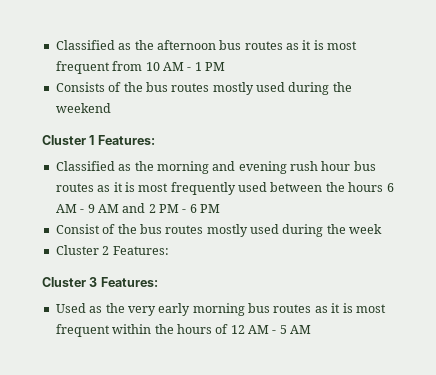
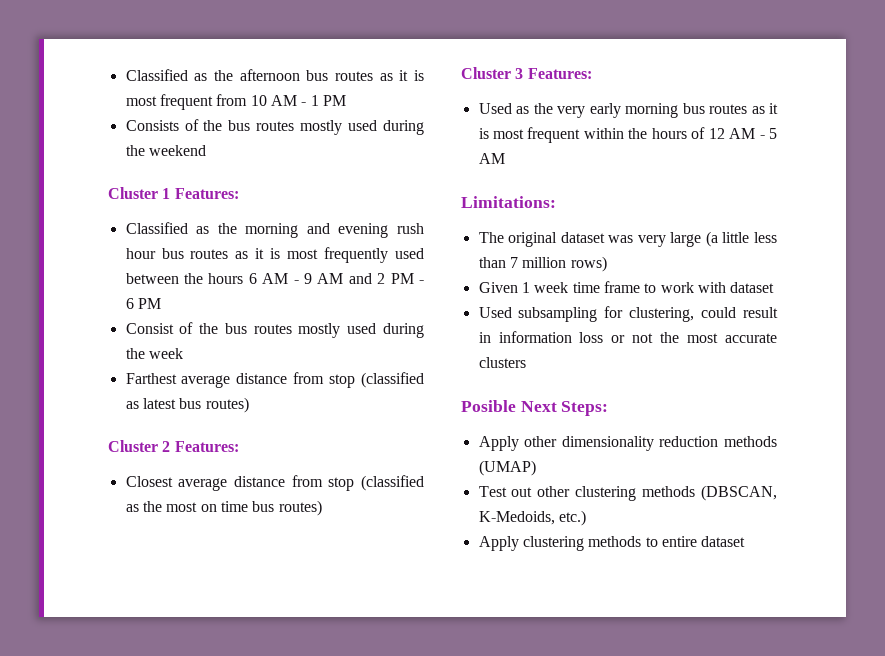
+ Farthest average distance from stop (classified as latest bus routes)
  Cluster 2 Features:
+ Closest average distance from stop (classified as the most on time bus routes)
+ Limitations:
+ The original dataset was very large (a little less than 7 million rows)
+ Given 1 week time frame to work with dataset
+ Used subsampling for clustering, could result in information loss or not the most accurate clusters
+ Posible Next Steps:
+ Apply other dimensionality reduction methods (UMAP)
+ Test out other clustering methods (DBSCAN, K-Medoids, etc.)
+ Apply clustering methods to entire dataset

